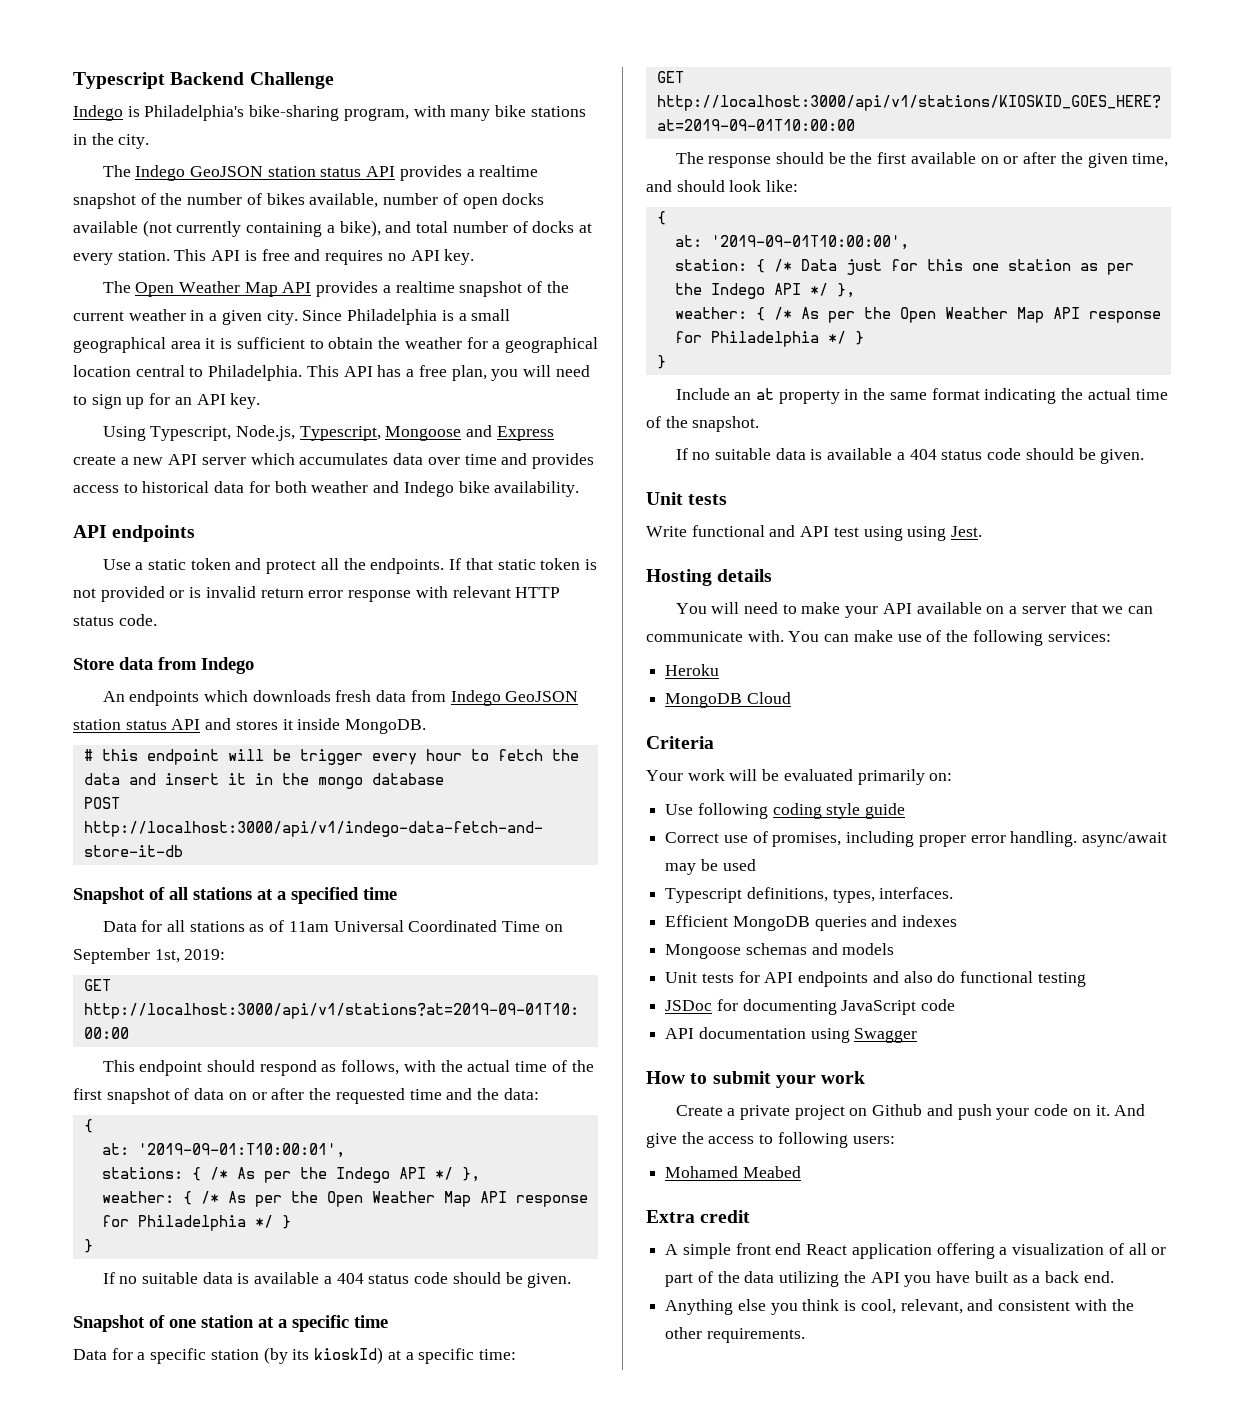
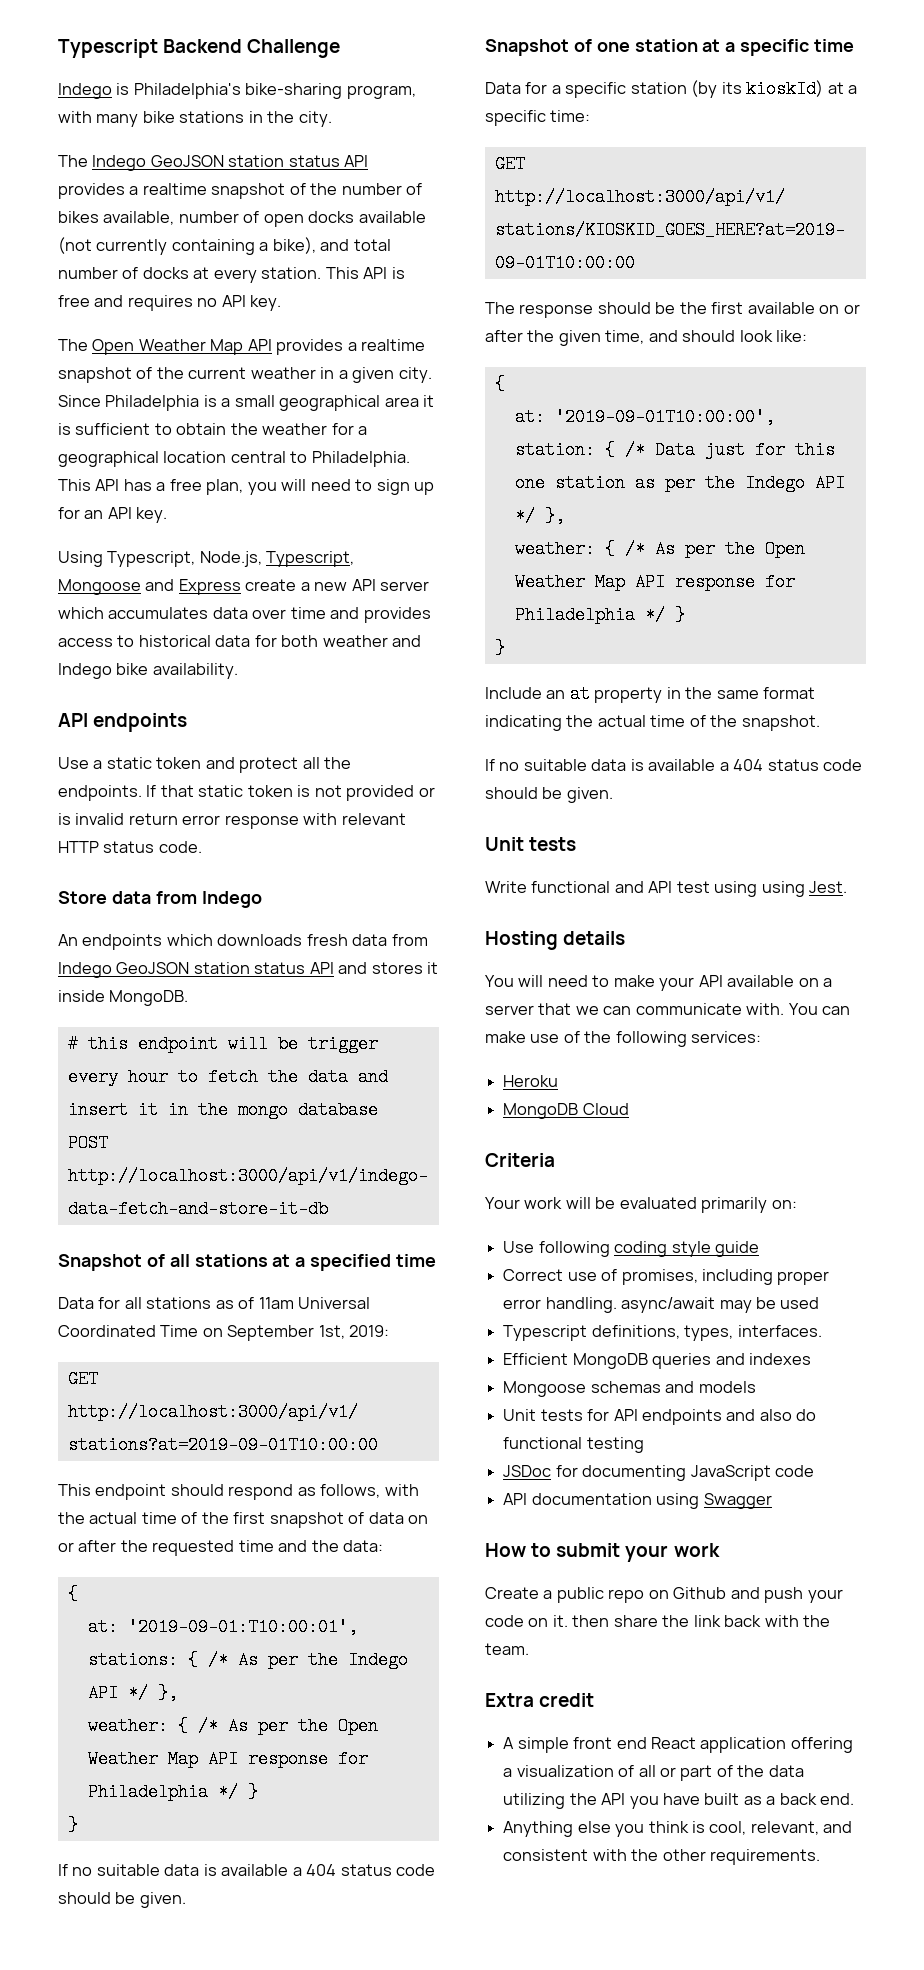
- Create a private project on Github and push your code on it. And give the access to following users:
- Mohamed Meabed
+ Create a public repo on Github and push your code on it. then share the link back with the team.

